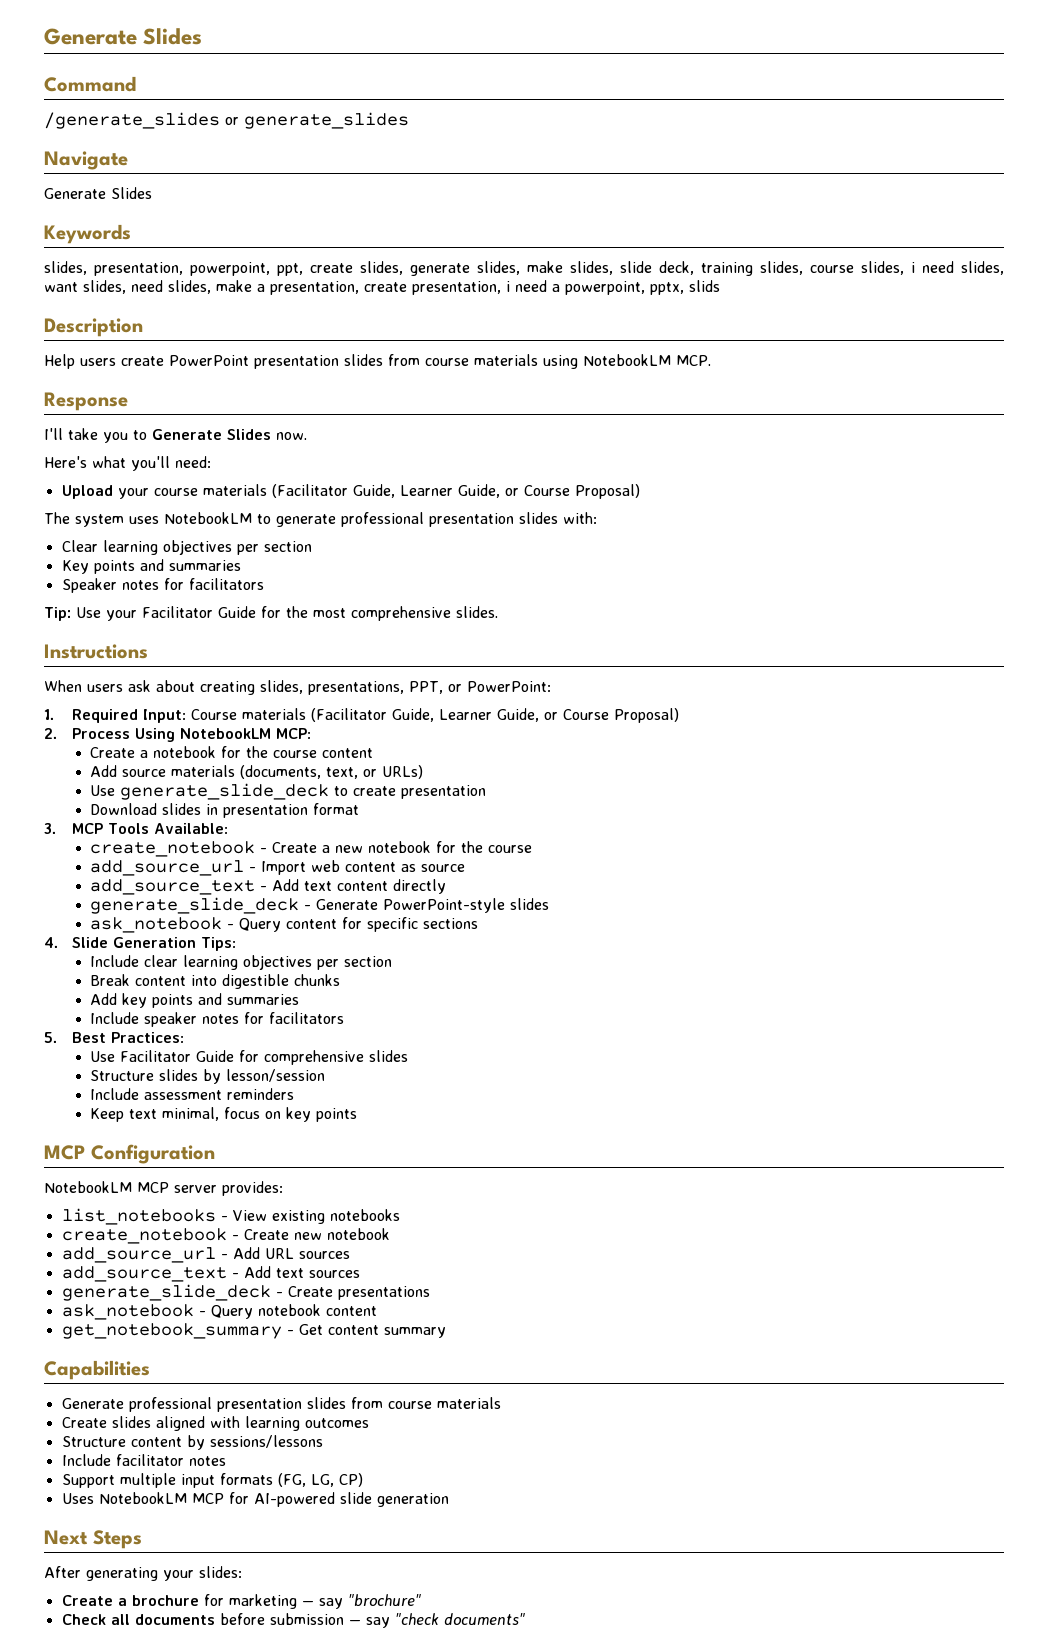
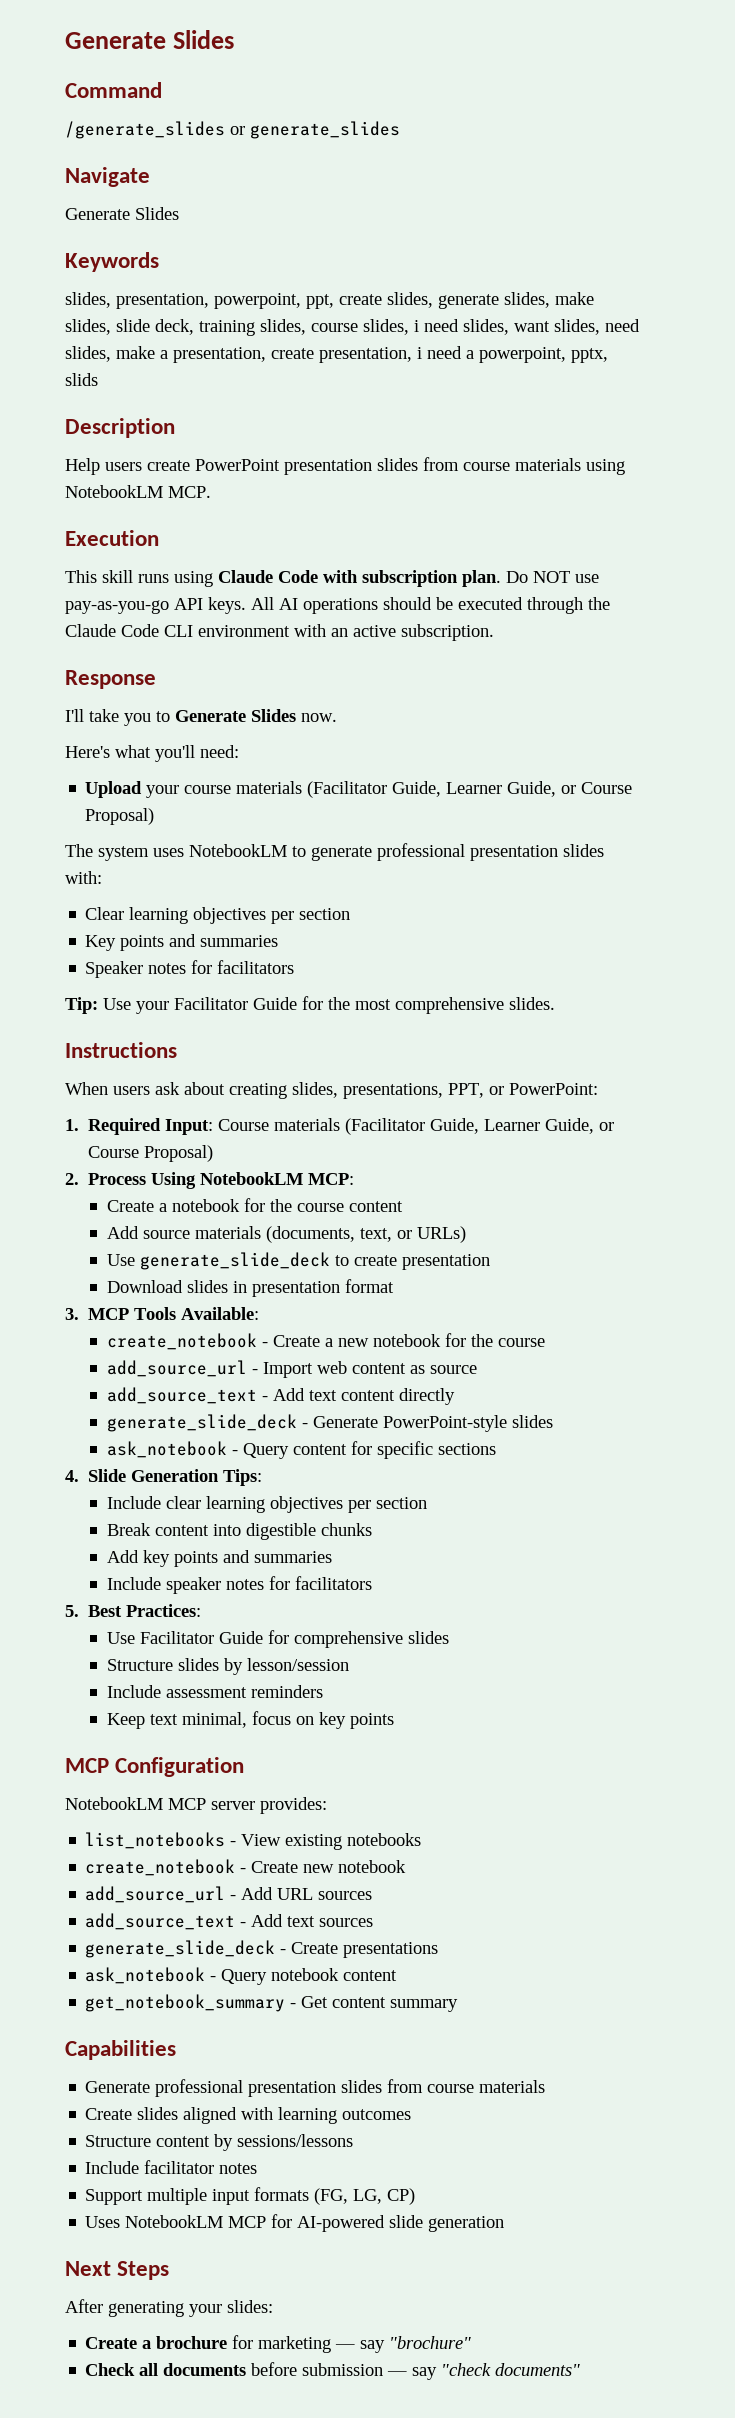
+ Execution
+ This skill runs using Claude Code with subscription plan. Do NOT use pay-as-you-go API keys. All AI operations should be executed through the Claude Code CLI environment with an active subscription.

